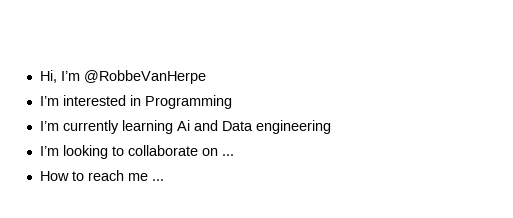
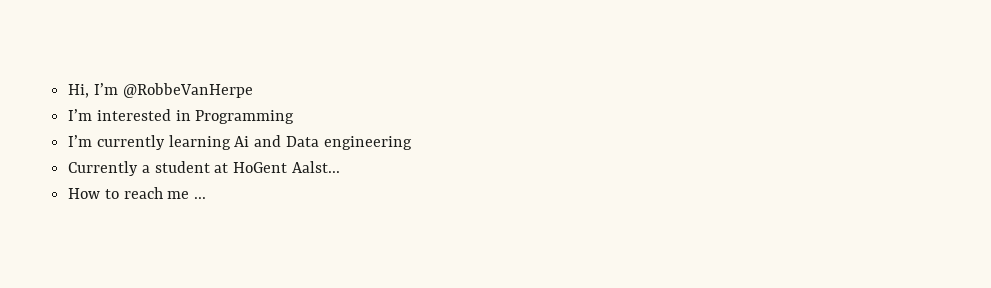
- I’m looking to collaborate on ...
+ Currently a student at HoGent Aalst...

